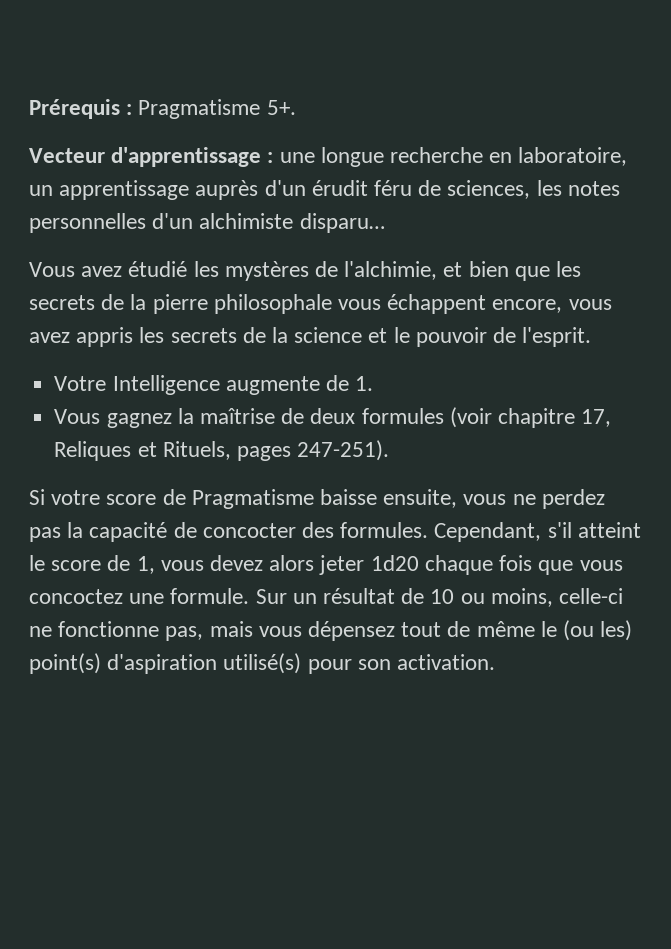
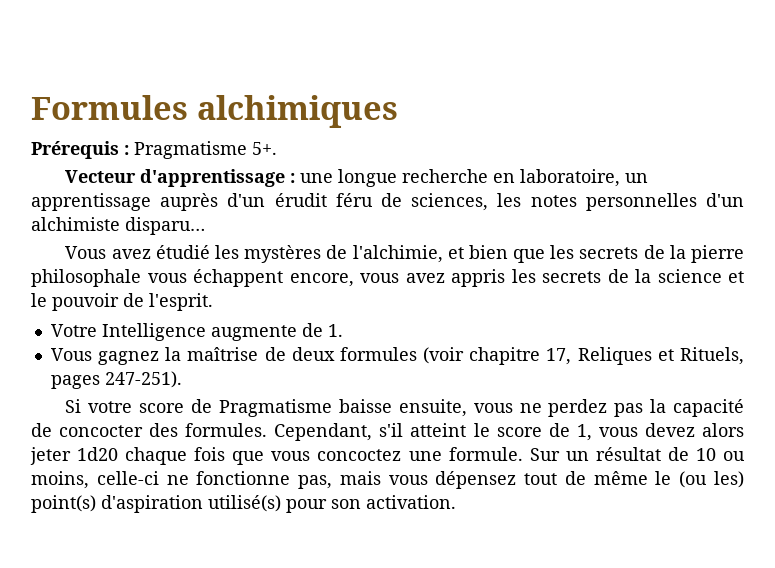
+ Formules alchimiques

